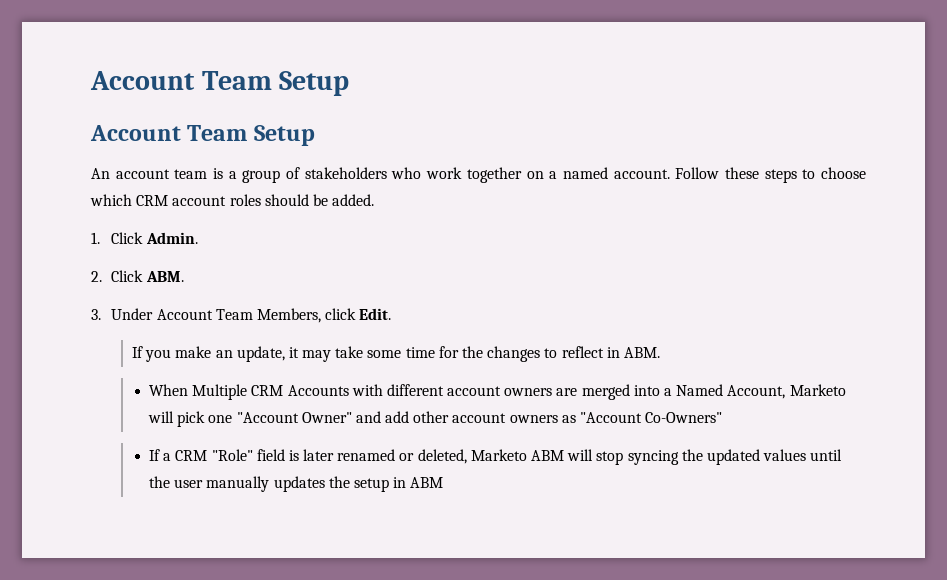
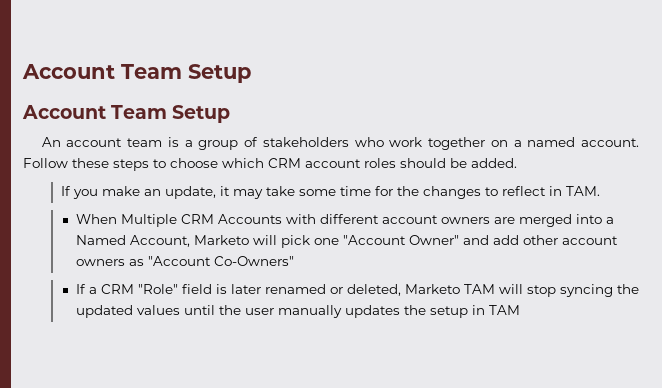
- 1. Click Admin.
- 2. Click ABM.
- 3. Under Account Team Members, click Edit.
- If you make an update, it may take some time for the changes to reflect in ABM.
+ If you make an update, it may take some time for the changes to reflect in TAM.
- If a CRM "Role" field is later renamed or deleted, Marketo ABM will stop syncing the updated values until the user manually updates the setup in ABM
+ If a CRM "Role" field is later renamed or deleted, Marketo TAM will stop syncing the updated values until the user manually updates the setup in TAM

